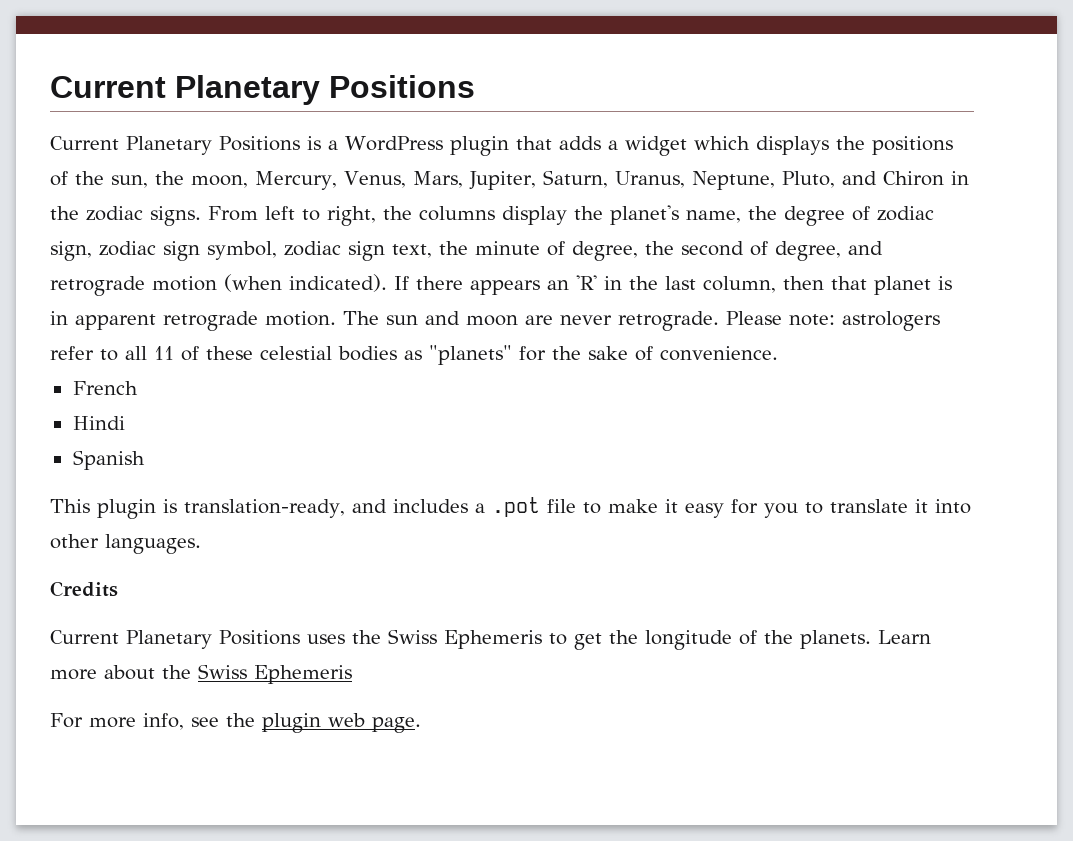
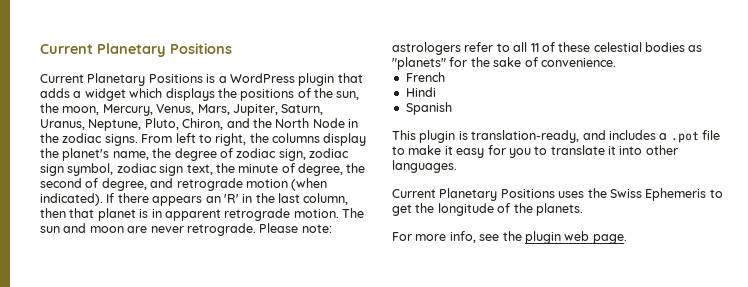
- Current Planetary Positions is a WordPress plugin that adds a widget which displays the positions of the sun, the moon, Mercury, Venus, Mars, Jupiter, Saturn, Uranus, Neptune, Pluto, and Chiron in the zodiac signs.
+ Current Planetary Positions is a WordPress plugin that adds a widget which displays the positions of the sun, the moon, Mercury, Venus, Mars, Jupiter, Saturn, Uranus, Neptune, Pluto, Chiron, and the North Node in the zodiac signs.
- Credits
- Learn more about the Swiss Ephemeris

